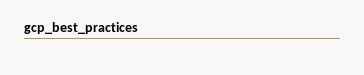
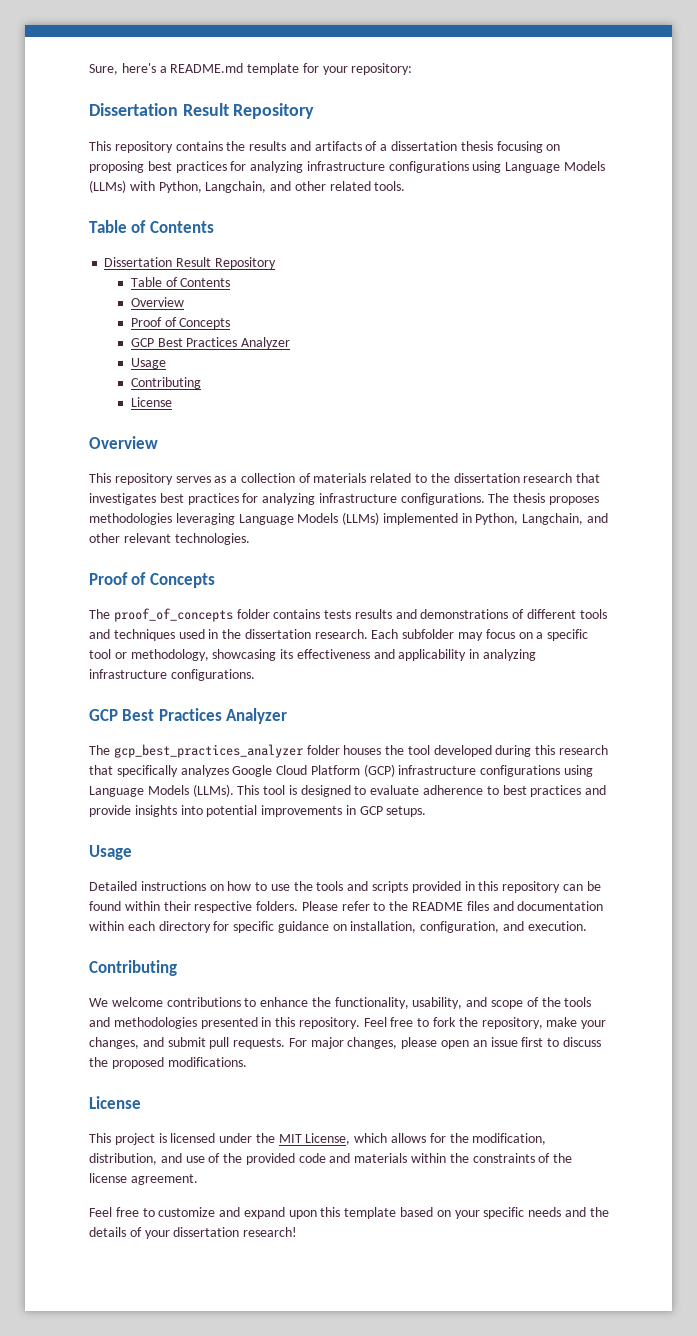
- gcp_best_practices
+ Sure, here's a README.md template for your repository:
+ Dissertation Result Repository
+ This repository contains the results and artifacts of a dissertation thesis focusing on proposing best practices for analyzing infrastructure configurations using Language Models (LLMs) with Python, Langchain, and other related tools.
+ Table of Contents
+ Dissertation Result Repository
+ Table of Contents
+ Overview
+ Proof of Concepts
+ GCP Best Practices Analyzer
+ Usage
+ Contributing
+ License
+ Overview
+ This repository serves as a collection of materials related to the dissertation research that investigates best practices for analyzing infrastructure configurations. The thesis proposes methodologies leveraging Language Models (LLMs) implemented in Python, Langchain, and other relevant technologies.
+ Proof of Concepts
+ The proof_of_concepts folder contains tests results and demonstrations of different tools and techniques used in the dissertation research. Each subfolder may focus on a specific tool or methodology, showcasing its effectiveness and applicability in analyzing infrastructure configurations.
+ GCP Best Practices Analyzer
+ The gcp_best_practices_analyzer folder houses the tool developed during this research that specifically analyzes Google Cloud Platform (GCP) infrastructure configurations using Language Models (LLMs). This tool is designed to evaluate adherence to best practices and provide insights into potential improvements in GCP setups.
+ Usage
+ Detailed instructions on how to use the tools and scripts provided in this repository can be found within their respective folders. Please refer to the README files and documentation within each directory for specific guidance on installation, configuration, and execution.
+ Contributing
+ We welcome contributions to enhance the functionality, usability, and scope of the tools and methodologies presented in this repository. Feel free to fork the repository, make your changes, and submit pull requests. For major changes, please open an issue first to discuss the proposed modifications.
+ License
+ This project is licensed under the MIT License, which allows for the modification, distribution, and use of the provided code and materials within the constraints of the license agreement.
+ Feel free to customize and expand upon this template based on your specific needs and the details of your dissertation research!

